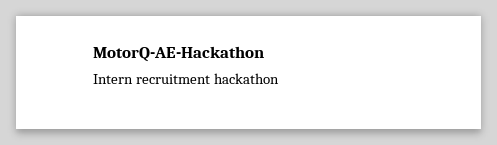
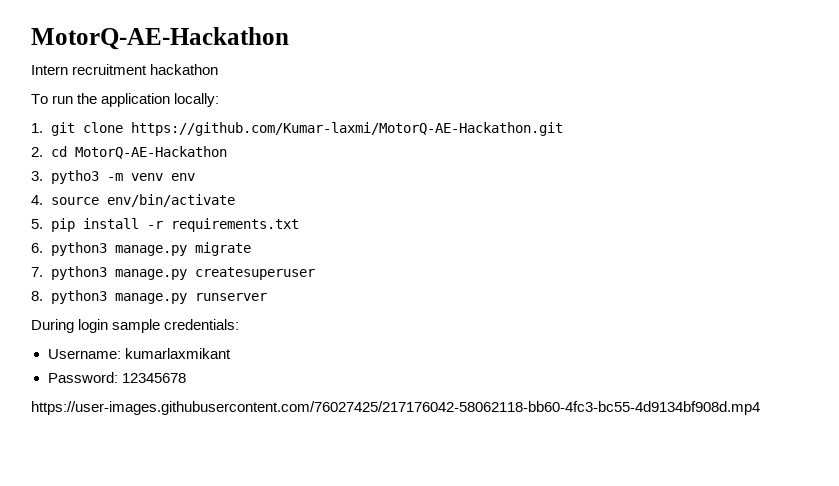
+ To run the application locally:
+ 1. git clone https://github.com/Kumar-laxmi/MotorQ-AE-Hackathon.git
+ 2. cd MotorQ-AE-Hackathon
+ 3. pytho3 -m venv env
+ 4. source env/bin/activate
+ 5. pip install -r requirements.txt
+ 6. python3 manage.py migrate
+ 7. python3 manage.py createsuperuser
+ 8. python3 manage.py runserver
+ During login sample credentials:
+ Username: kumarlaxmikant
+ Password: 12345678
+ https://user-images.githubusercontent.com/76027425/217176042-58062118-bb60-4fc3-bc55-4d9134bf908d.mp4

